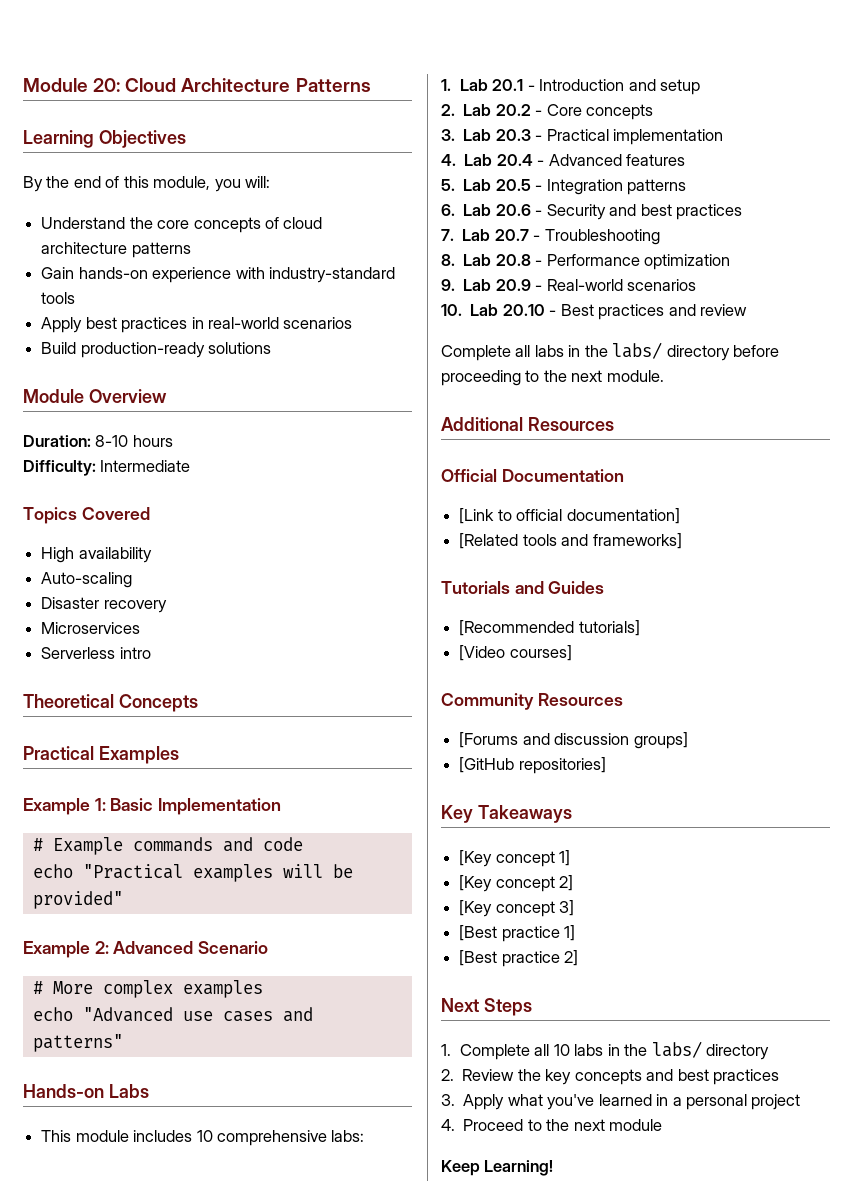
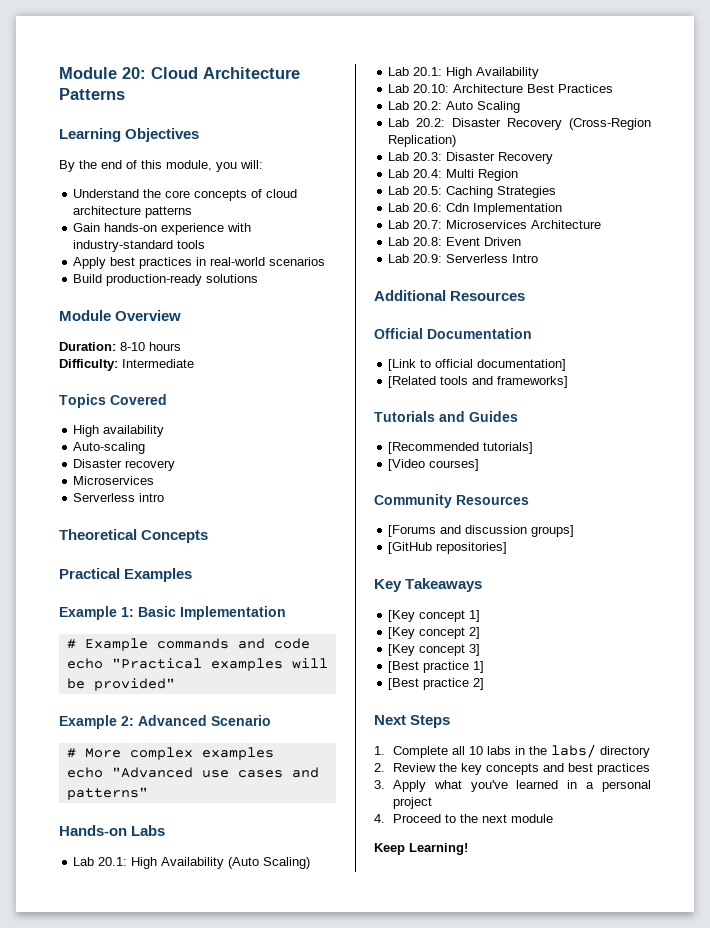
- This module includes 10 comprehensive labs:
- 1. Lab 20.1 - Introduction and setup
- 2. Lab 20.2 - Core concepts
- 3. Lab 20.3 - Practical implementation
- 4. Lab 20.4 - Advanced features
- 5. Lab 20.5 - Integration patterns
- 6. Lab 20.6 - Security and best practices
- 7. Lab 20.7 - Troubleshooting
- 8. Lab 20.8 - Performance optimization
- 9. Lab 20.9 - Real-world scenarios
- 10. Lab 20.10 - Best practices and review
- Complete all labs in the labs/ directory before proceeding to the next module.
+ Lab 20.1: High Availability (Auto Scaling)
+ Lab 20.1: High Availability
+ Lab 20.10: Architecture Best Practices
+ Lab 20.2: Auto Scaling
+ Lab 20.2: Disaster Recovery (Cross-Region Replication)
+ Lab 20.3: Disaster Recovery
+ Lab 20.4: Multi Region
+ Lab 20.5: Caching Strategies
+ Lab 20.6: Cdn Implementation
+ Lab 20.7: Microservices Architecture
+ Lab 20.8: Event Driven
+ Lab 20.9: Serverless Intro

